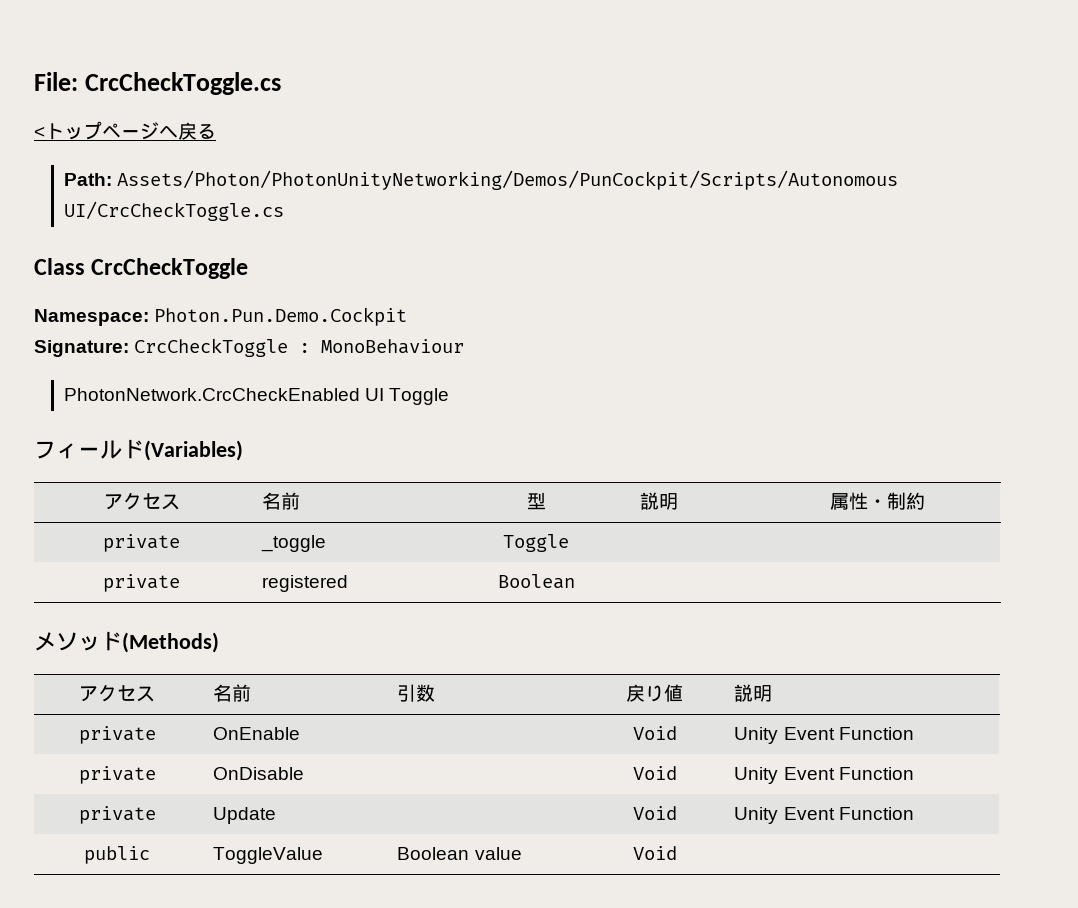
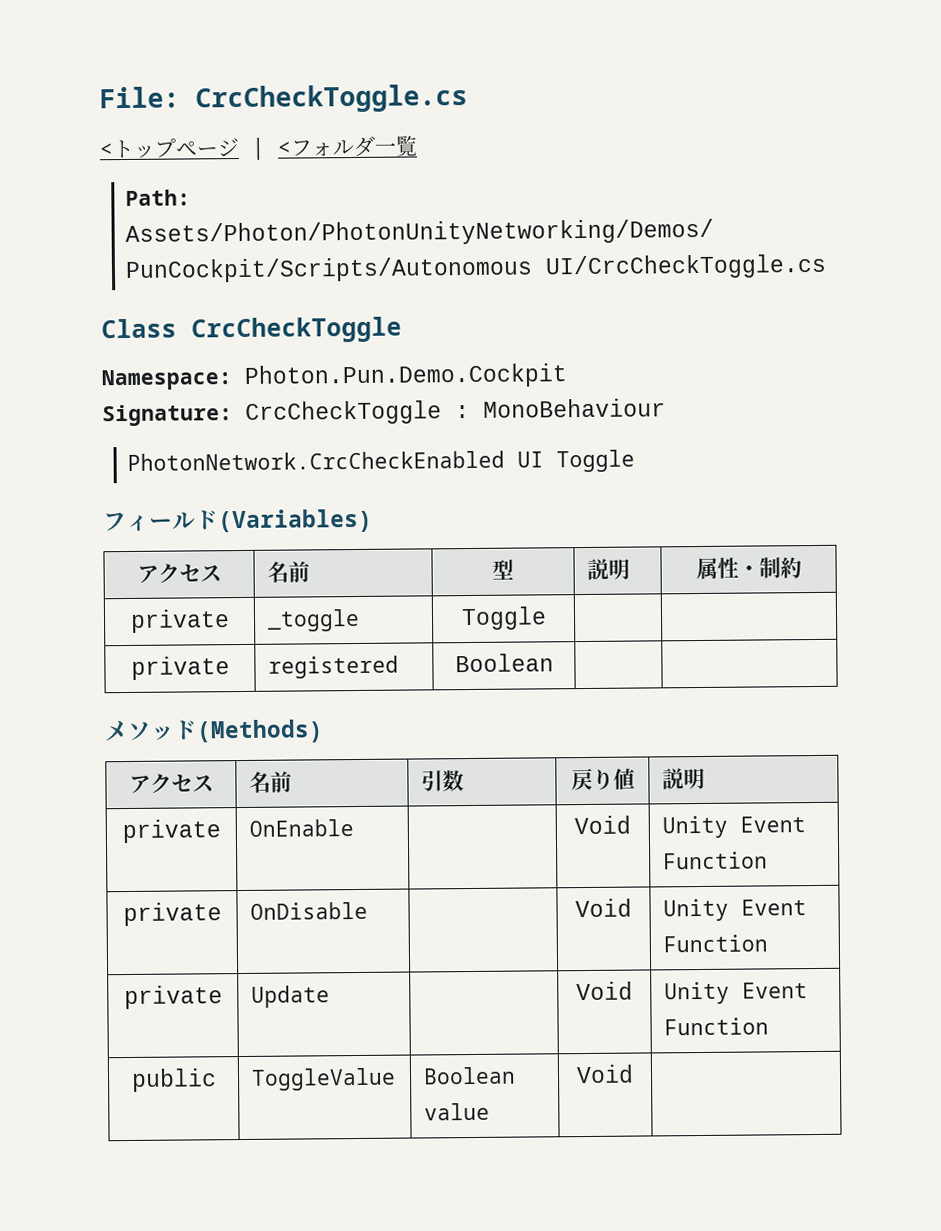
- <トップページへ戻る
+ <トップページ | <フォルダ一覧

